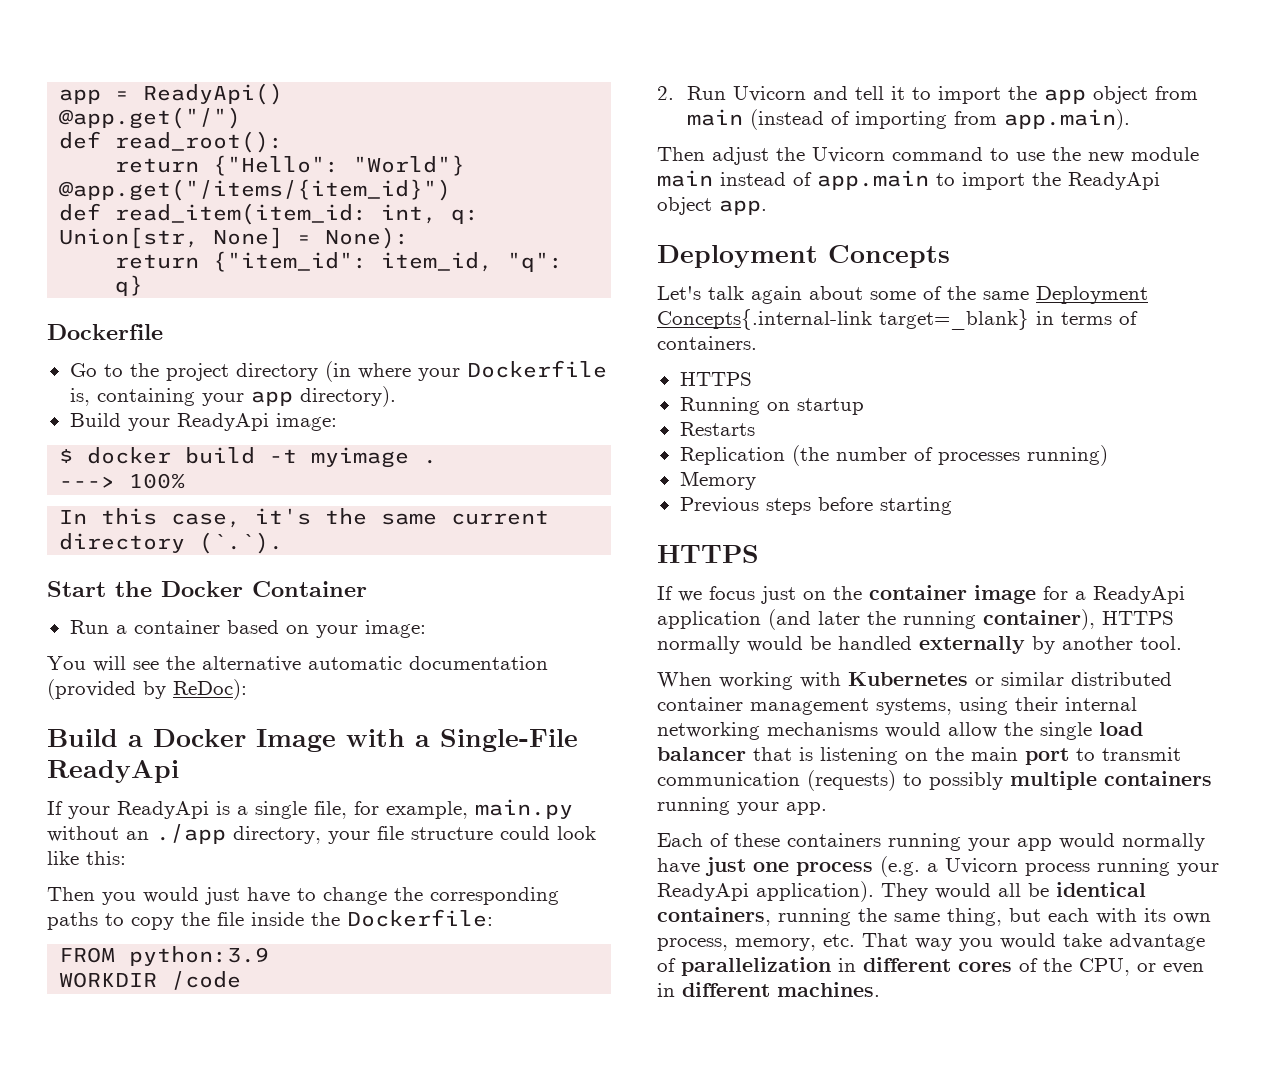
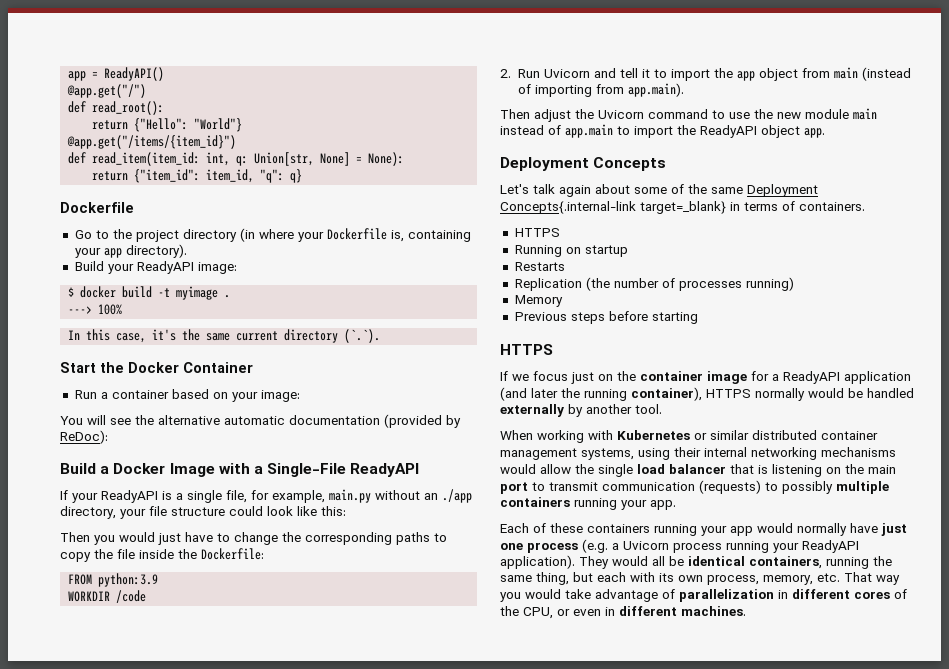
- app = ReadyApi()
+ app = ReadyAPI()
- Build your ReadyApi image:
+ Build your ReadyAPI image:
- Build a Docker Image with a Single-File ReadyApi
+ Build a Docker Image with a Single-File ReadyAPI
- If your ReadyApi is a single file, for example, main.py without an ./app directory, your file structure could look like this:
+ If your ReadyAPI is a single file, for example, main.py without an ./app directory, your file structure could look like this:
- Then adjust the Uvicorn command to use the new module main instead of app.main to import the ReadyApi object app.
+ Then adjust the Uvicorn command to use the new module main instead of app.main to import the ReadyAPI object app.
- If we focus just on the container image for a ReadyApi application (and later the running container), HTTPS normally would be handled externally by another tool.
+ If we focus just on the container image for a ReadyAPI application (and later the running container), HTTPS normally would be handled externally by another tool.
- Each of these containers running your app would normally have just one process (e.g. a Uvicorn process running your ReadyApi application).
+ Each of these containers running your app would normally have just one process (e.g. a Uvicorn process running your ReadyAPI application).

